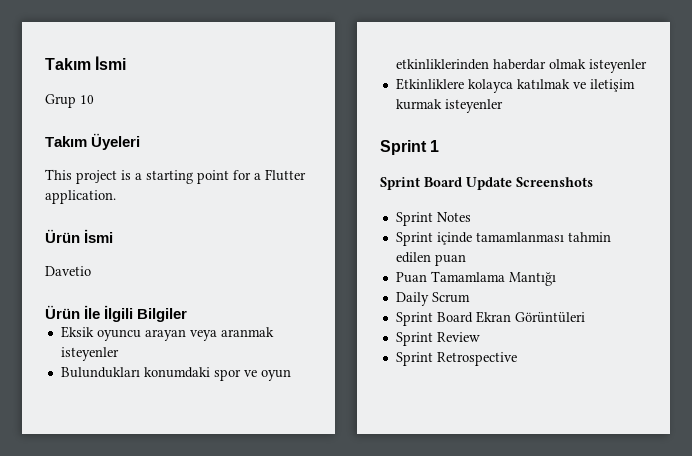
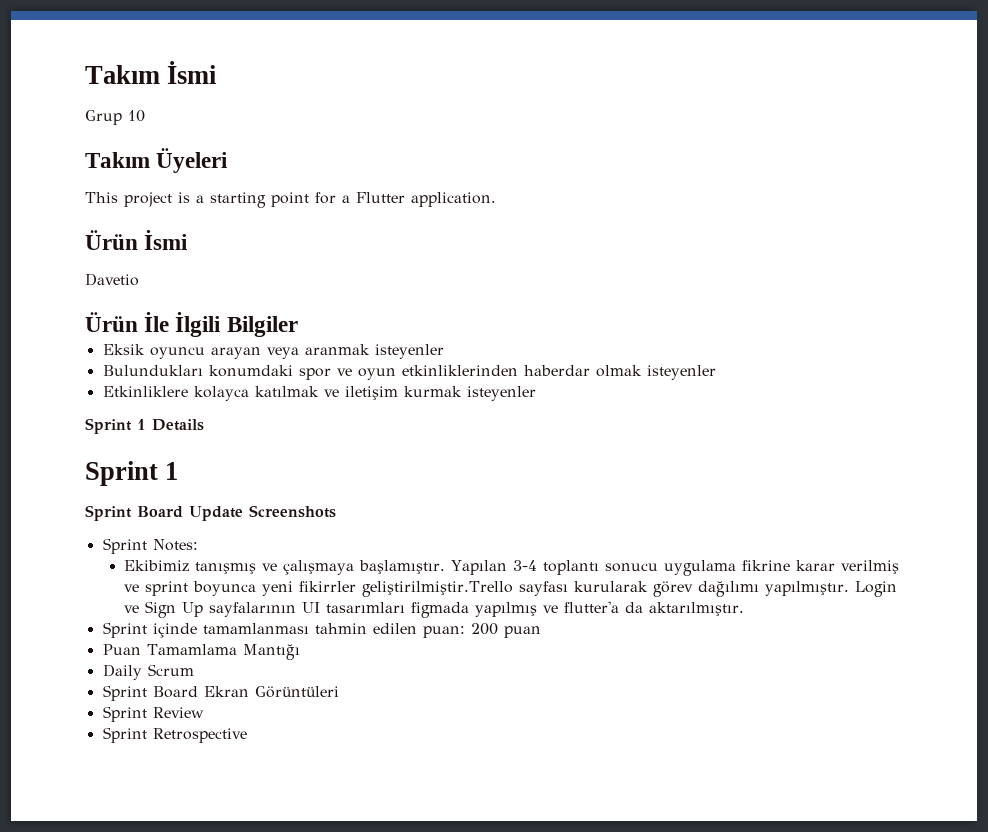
+ Sprint 1 Details
- Sprint Notes
+ Sprint Notes:
+ Ekibimiz tanışmış ve çalışmaya başlamıştır. Yapılan 3-4 toplantı sonucu uygulama fikrine karar verilmiş ve sprint boyunca yeni fikirrler geliştirilmiştir.Trello sayfası kurularak görev dağılımı yapılmıştır. Login ve Sign Up sayfalarının UI tasarımları figmada yapılmış ve flutter'a da aktarılmıştır.
- Sprint içinde tamamlanması tahmin edilen puan
+ Sprint içinde tamamlanması tahmin edilen puan: 200 puan

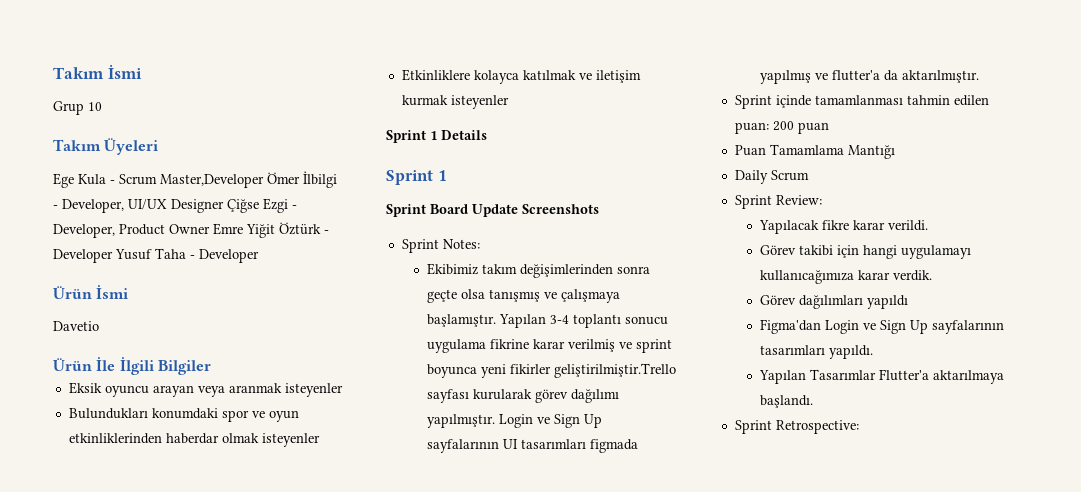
- This project is a starting point for a Flutter application.
+ Ege Kula - Scrum Master,Developer Ömer İlbilgi - Developer, UI/UX Designer Çiğse Ezgi - Developer, Product Owner Emre Yiğit Öztürk - Developer Yusuf Taha - Developer
- Ekibimiz tanışmış ve çalışmaya başlamıştır.
+ Ekibimiz takım değişimlerinden sonra geçte olsa tanışmış ve çalışmaya başlamıştır.
- Yapılan 3-4 toplantı sonucu uygulama fikrine karar verilmiş ve sprint boyunca yeni fikirrler geliştirilmiştir.Trello sayfası kurularak görev dağılımı yapılmıştır.
+ Yapılan 3-4 toplantı sonucu uygulama fikrine karar verilmiş ve sprint boyunca yeni fikirler geliştirilmiştir.Trello sayfası kurularak görev dağılımı yapılmıştır.
- Sprint Board Ekran Görüntüleri
- Sprint Review
- Sprint Retrospective
+ Sprint Review:
+ Yapılacak fikre karar verildi.
+ Görev takibi için hangi uygulamayı kullanıcağımıza karar verdik.
+ Görev dağılımları yapıldı
+ Figma'dan Login ve Sign Up sayfalarının tasarımları yapıldı.
+ Yapılan Tasarımlar Flutter'a aktarılmaya başlandı.
+ Sprint Retrospective:

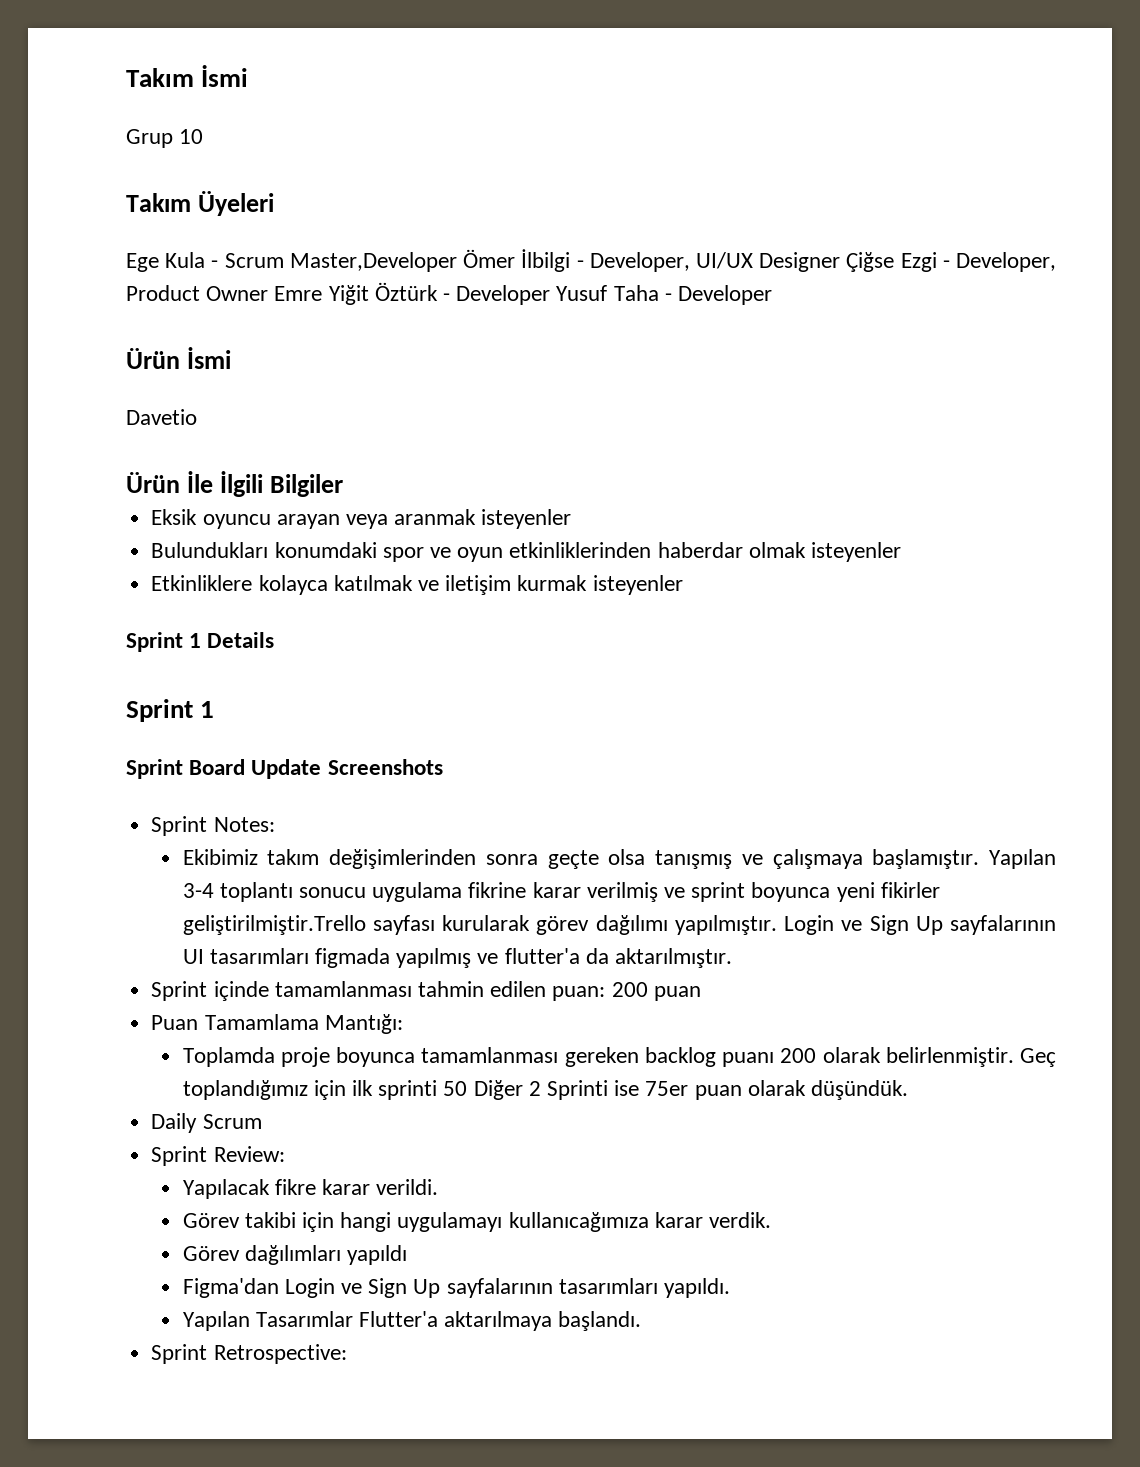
- Puan Tamamlama Mantığı
+ Puan Tamamlama Mantığı:
+ Toplamda proje boyunca tamamlanması gereken backlog puanı 200 olarak belirlenmiştir. Geç toplandığımız için ilk sprinti 50 Diğer 2 Sprinti ise 75er puan olarak düşündük.

